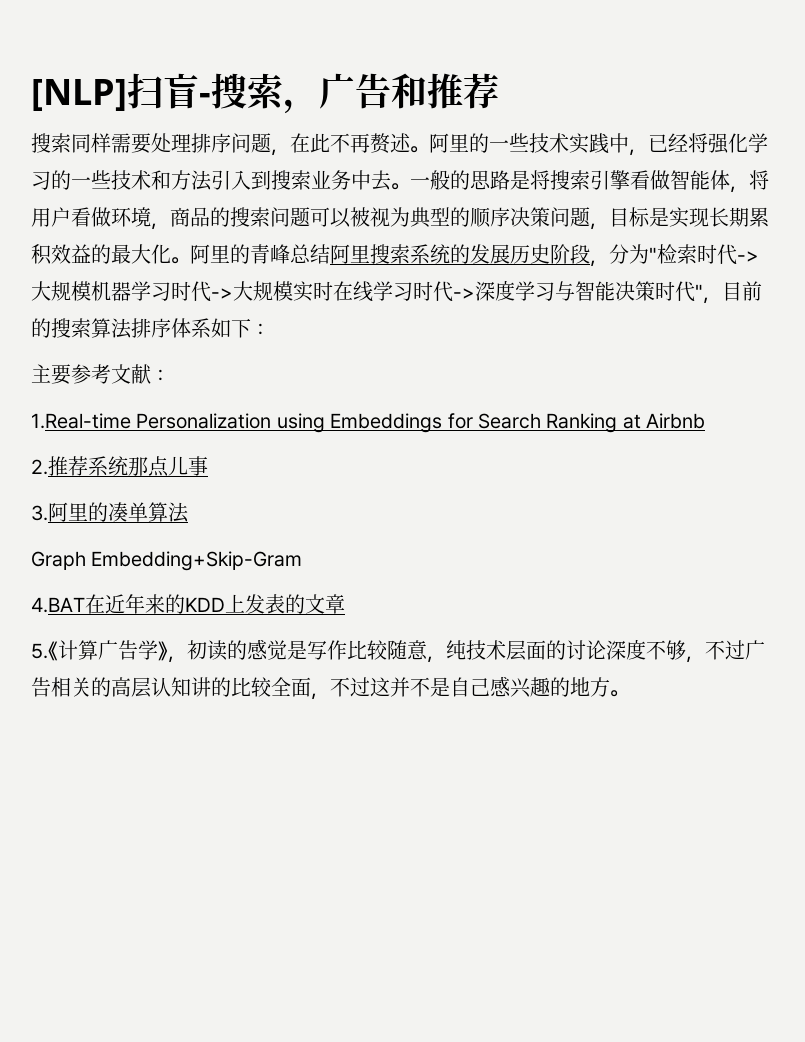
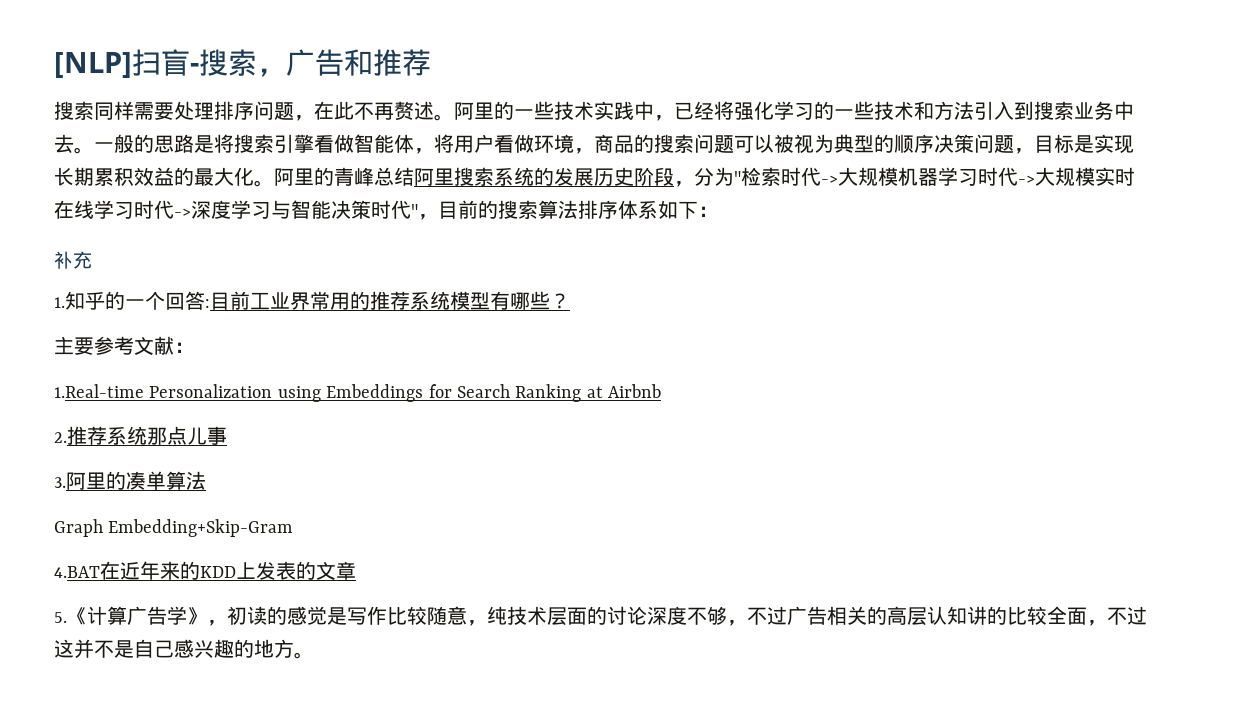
+ 补充
+ 1.知乎的一个回答:目前工业界常用的推荐系统模型有哪些？

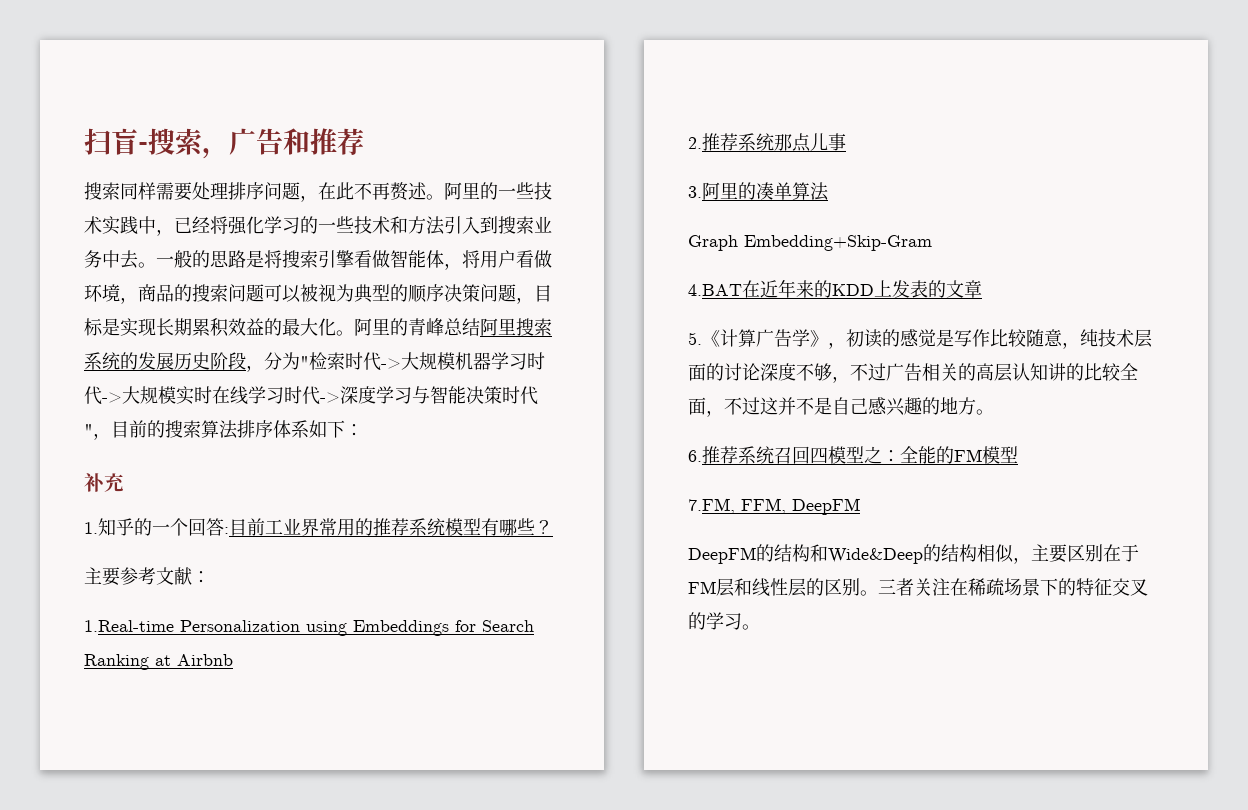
- [NLP]扫盲-搜索，广告和推荐
+ 扫盲-搜索，广告和推荐
+ 6.推荐系统召回四模型之：全能的FM模型
+ 7.FM, FFM, DeepFM
+ DeepFM的结构和Wide&Deep的结构相似，主要区别在于FM层和线性层的区别。三者关注在稀疏场景下的特征交叉的学习。

